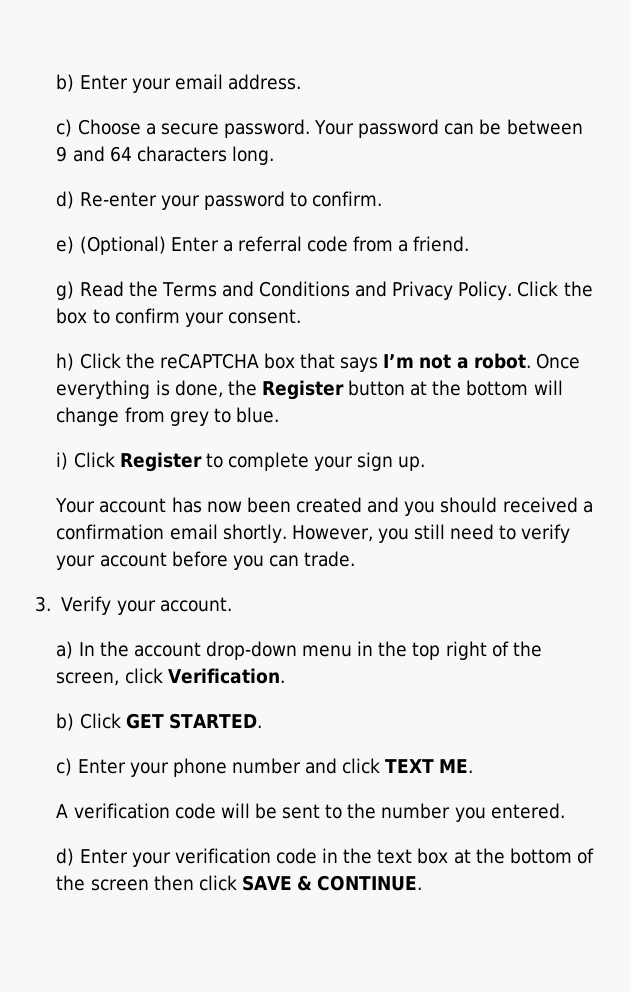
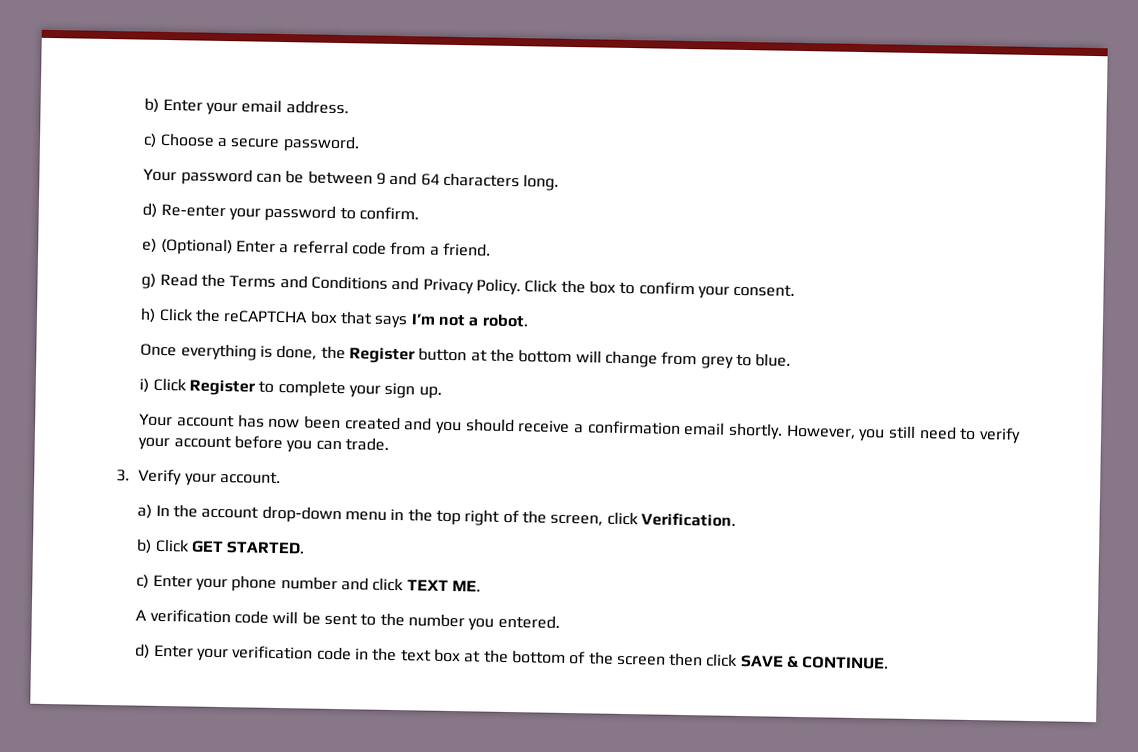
- c) Choose a secure password. Your password can be between 9 and 64 characters long.
+ c) Choose a secure password.
+ Your password can be between 9 and 64 characters long.
- h) Click the reCAPTCHA box that says I’m not a robot. Once everything is done, the Register button at the bottom will change from grey to blue.
+ h) Click the reCAPTCHA box that says I’m not a robot.
+ Once everything is done, the Register button at the bottom will change from grey to blue.
- Your account has now been created and you should received a confirmation email shortly.
+ Your account has now been created and you should receive a confirmation email shortly.

